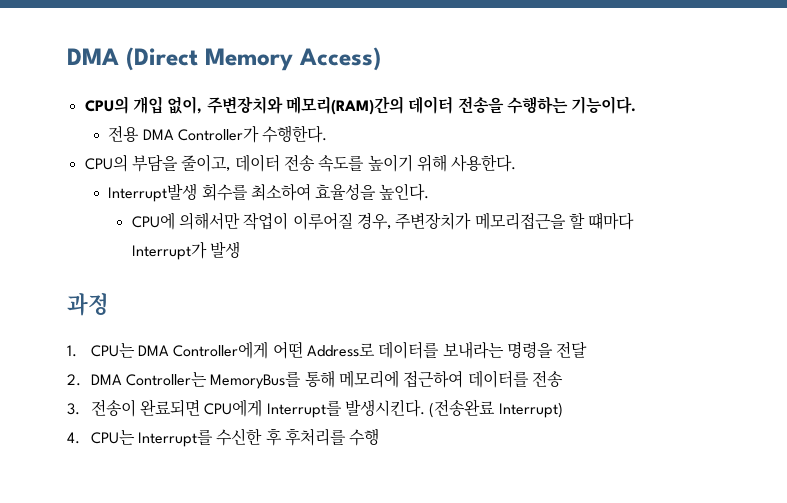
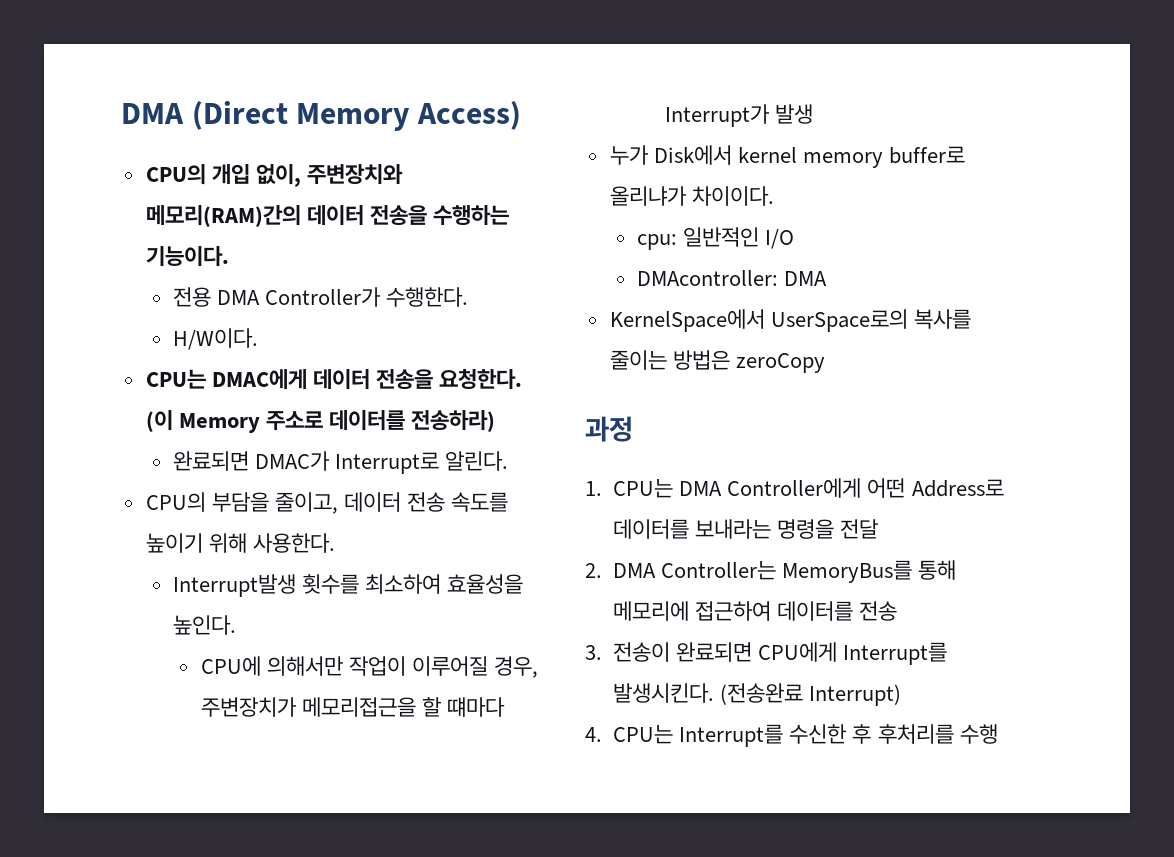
+ H/W이다.
+ CPU는 DMAC에게 데이터 전송을 요청한다. (이 Memory 주소로 데이터를 전송하라)
+ 완료되면 DMAC가 Interrupt로 알린다.
- Interrupt발생 회수를 최소하여 효율성을 높인다.
+ Interrupt발생 횟수를 최소하여 효율성을 높인다.
+ 누가 Disk에서 kernel memory buffer로 올리냐가 차이이다.
+ cpu: 일반적인 I/O
+ DMAcontroller: DMA
+ KernelSpace에서 UserSpace로의 복사를 줄이는 방법은 zeroCopy

